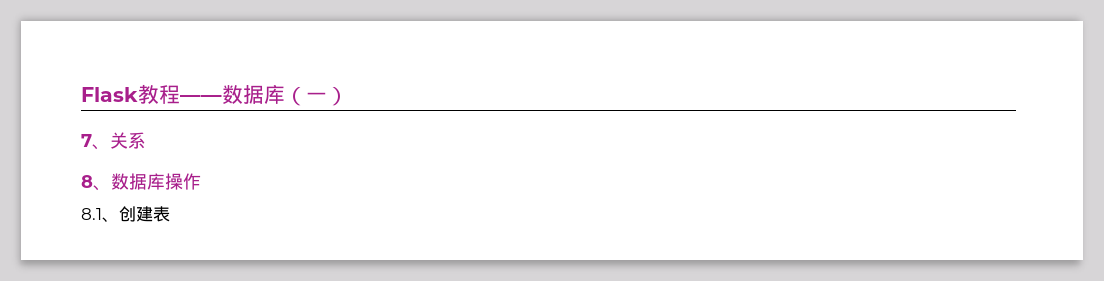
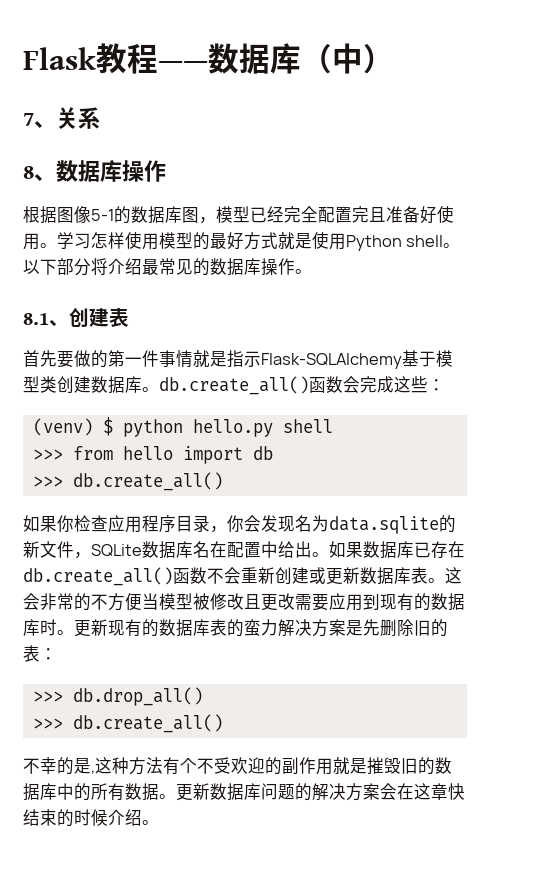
- Flask教程——数据库（一）
+ Flask教程——数据库（中）
+ 根据图像5-1的数据库图，模型已经完全配置完且准备好使用。学习怎样使用模型的最好方式就是使用Python shell。以下部分将介绍最常见的数据库操作。
  8.1、创建表
+ 首先要做的第一件事情就是指示Flask-SQLAlchemy基于模型类创建数据库。db.create_all()函数会完成这些：
+ (venv) $ python hello.py shell
+ >>> from hello import db
+ >>> db.create_all()
+ 如果你检查应用程序目录，你会发现名为data.sqlite的新文件，SQLite数据库名在配置中给出。如果数据库已存在db.create_all()函数不会重新创建或更新数据库表。这会非常的不方便当模型被修改且更改需要应用到现有的数据库时。更新现有的数据库表的蛮力解决方案是先删除旧的表：
+ >>> db.drop_all()
+ >>> db.create_all()
+ 不幸的是,这种方法有个不受欢迎的副作用就是摧毁旧的数据库中的所有数据。更新数据库问题的解决方案会在这章快结束的时候介绍。

